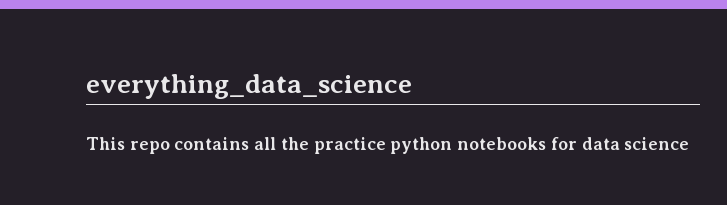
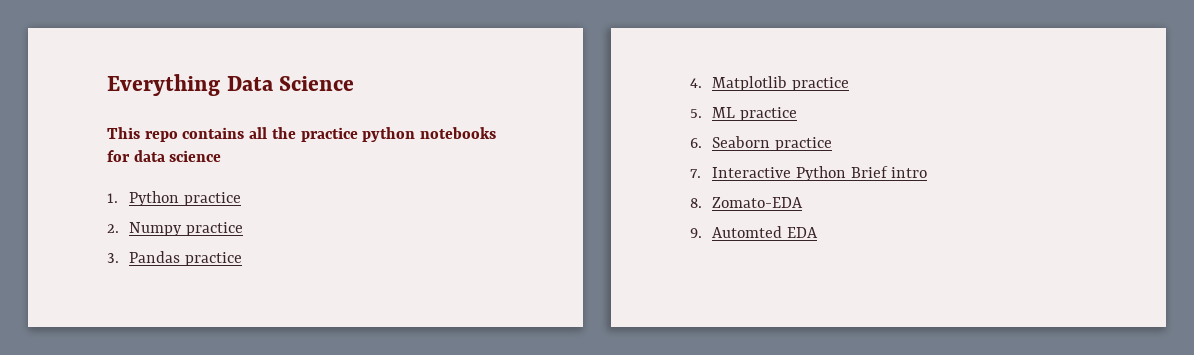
- everything_data_science
+ Everything Data Science
+ 1. Python practice
+ 2. Numpy practice
+ 3. Pandas practice
+ 4. Matplotlib practice
+ 5. ML practice
+ 6. Seaborn practice
+ 7. Interactive Python Brief intro
+ 8. Zomato-EDA
+ 9. Automted EDA

